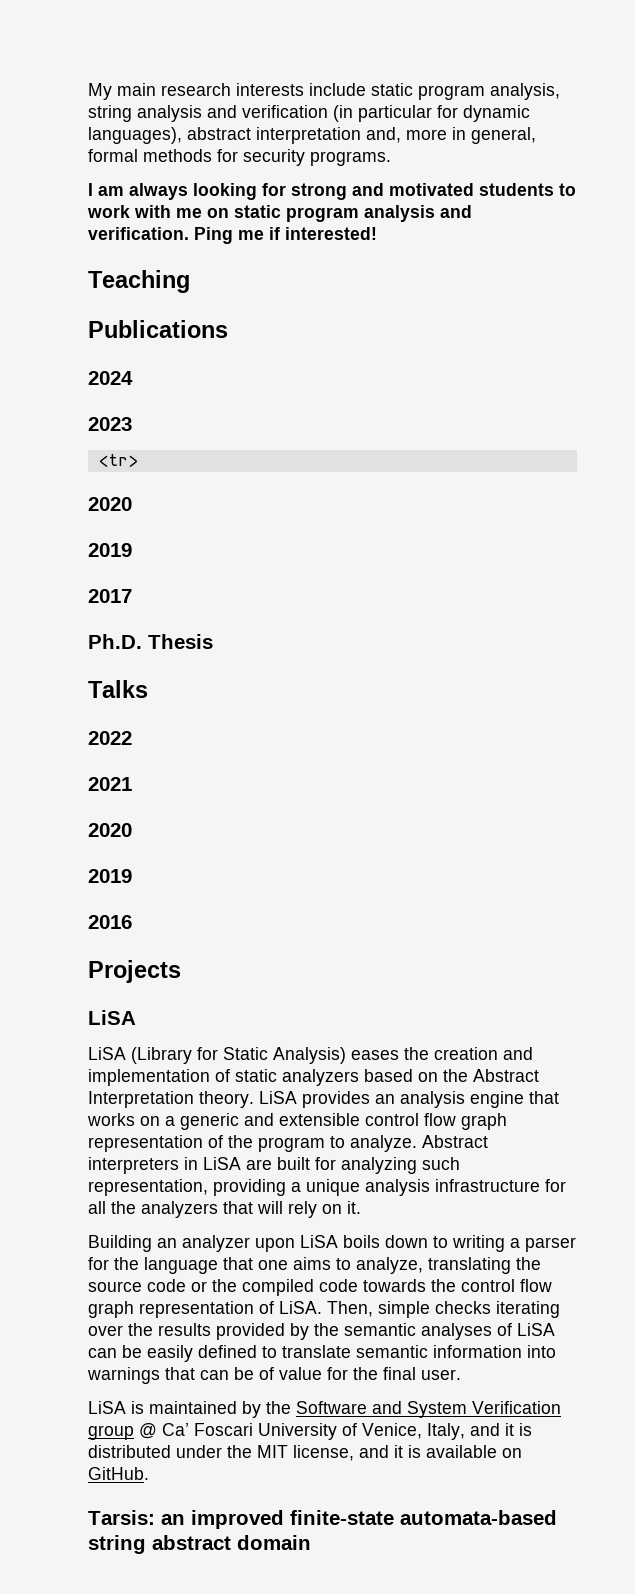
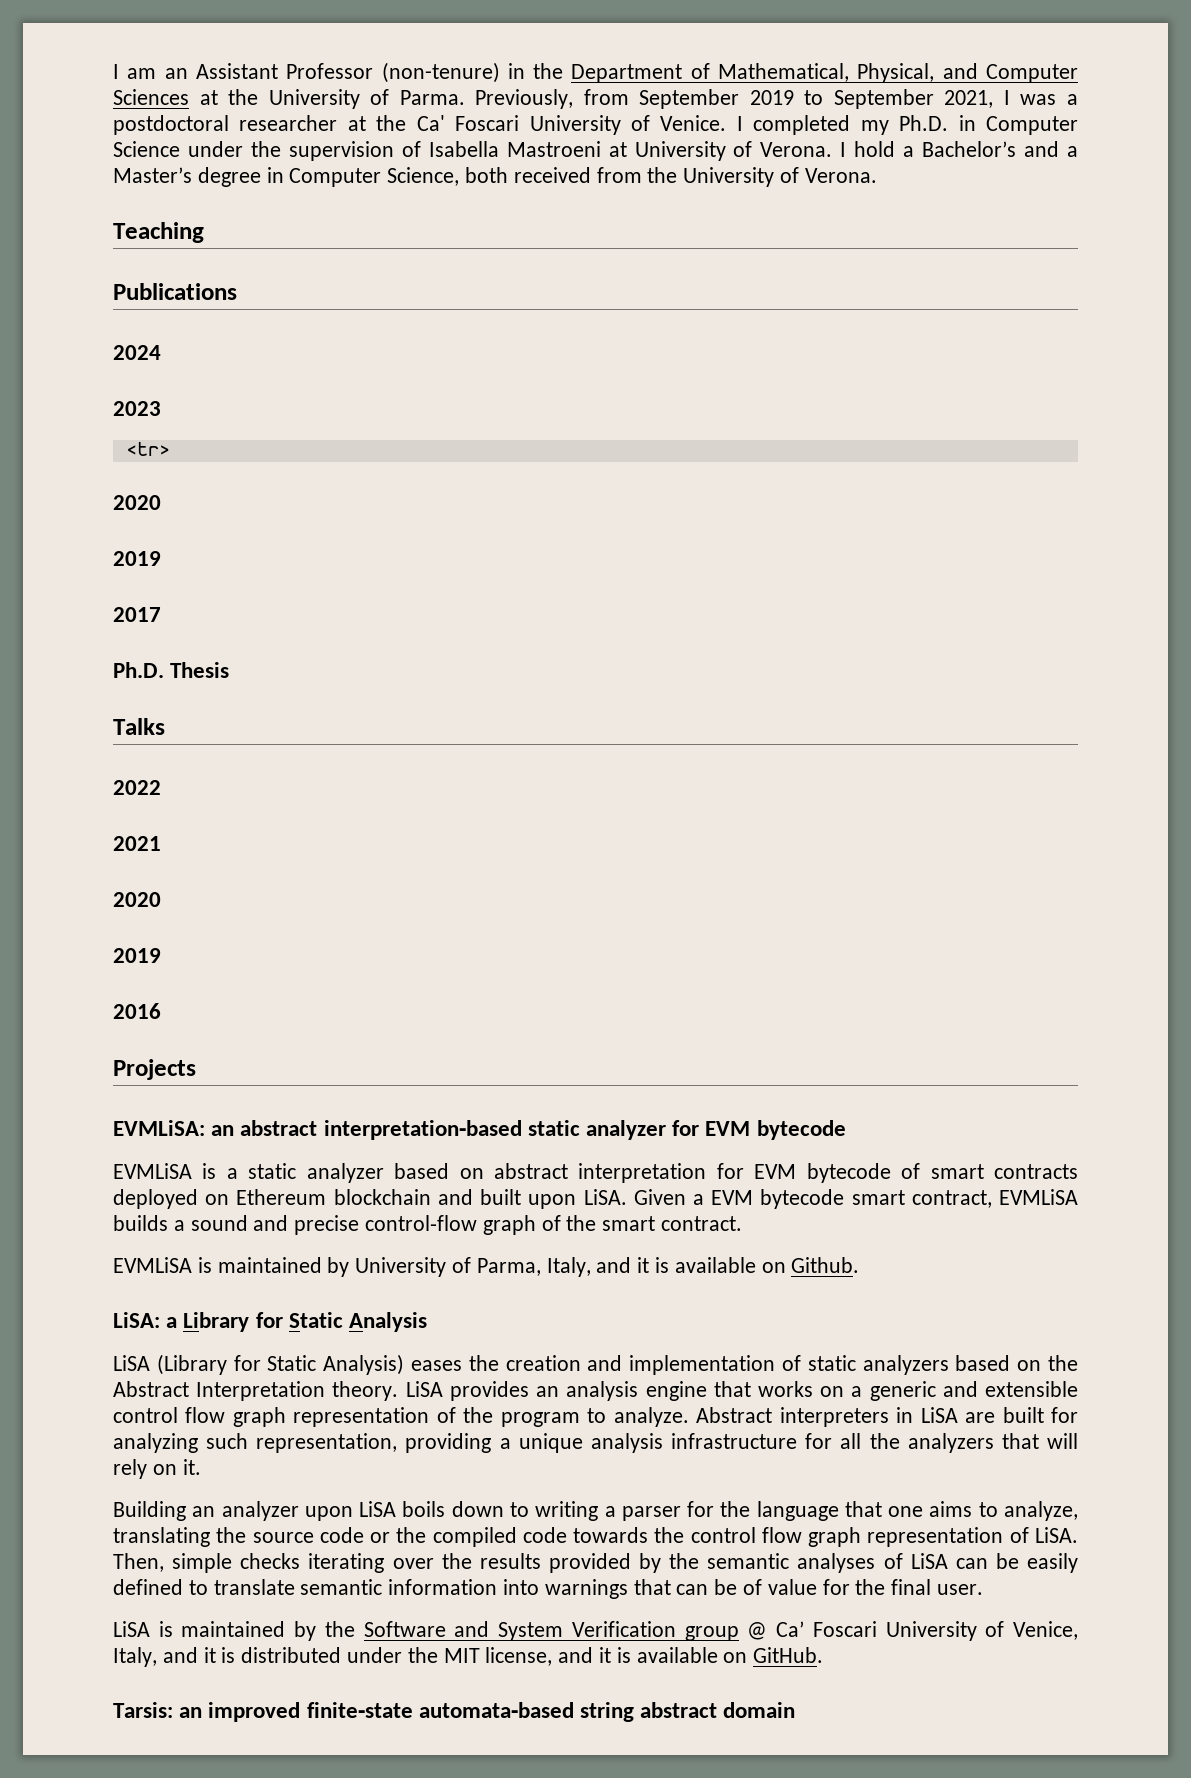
- My main research interests include static program analysis, string analysis and verification (in particular for dynamic languages), abstract interpretation and, more in general, formal methods for security programs.
- I am always looking for strong and motivated students to work with me on static program analysis and verification. Ping me if interested!
+ I am an Assistant Professor (non-tenure) in the Department of Mathematical, Physical, and Computer Sciences at the University of Parma. Previously, from September 2019 to September 2021, I was a postdoctoral researcher at the Ca' Foscari University of Venice. I completed my Ph.D. in Computer Science under the supervision of Isabella Mastroeni at University of Verona. I hold a Bachelor’s and a Master’s degree in Computer Science, both received from the University of Verona.
  Projects
- LiSA
+ EVMLiSA: an abstract interpretation‐based static analyzer for EVM bytecode
+ EVMLiSA is a static analyzer based on abstract interpretation for EVM bytecode of smart contracts deployed on Ethereum blockchain and built upon LiSA. Given a EVM bytecode smart contract, EVMLiSA builds a sound and precise control‐flow graph of the smart contract.
+ EVMLiSA is maintained by University of Parma, Italy, and it is available on Github.
+ LiSA: a Library for Static Analysis

